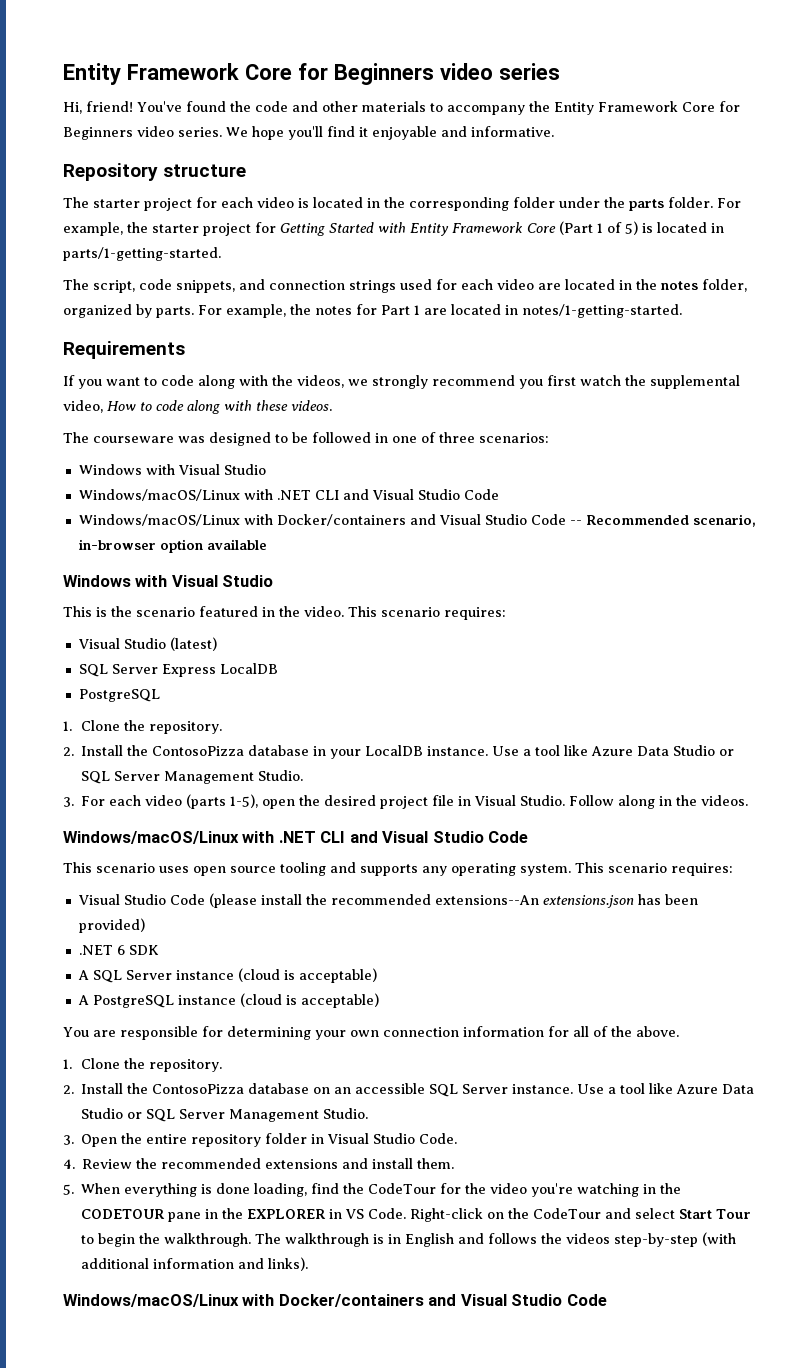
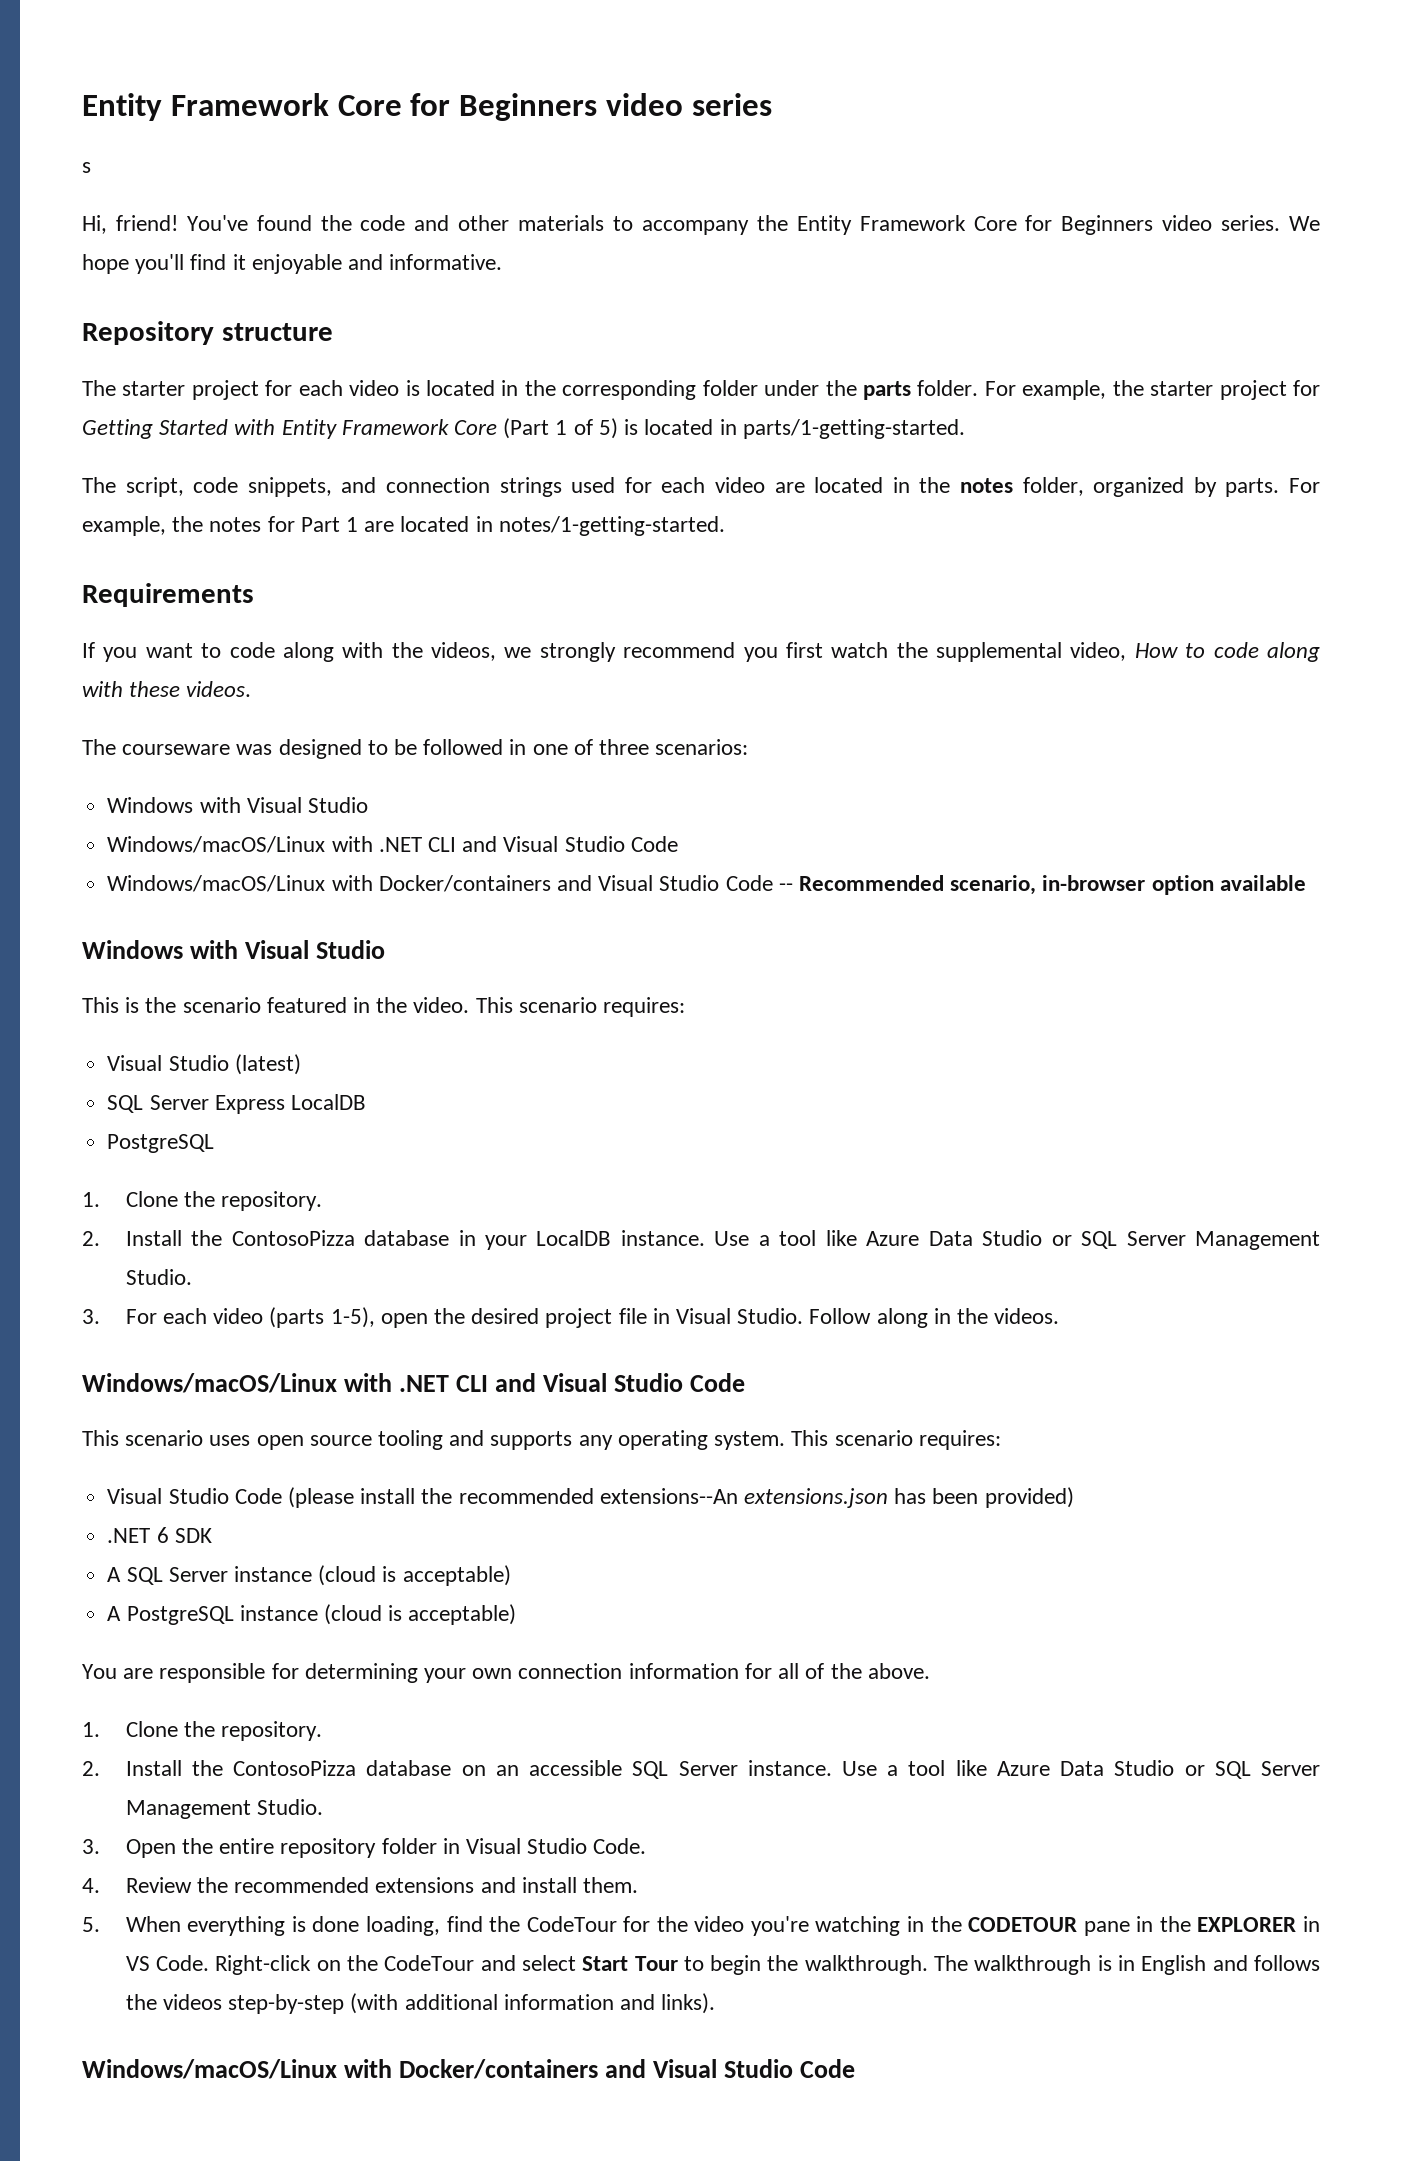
+ s

